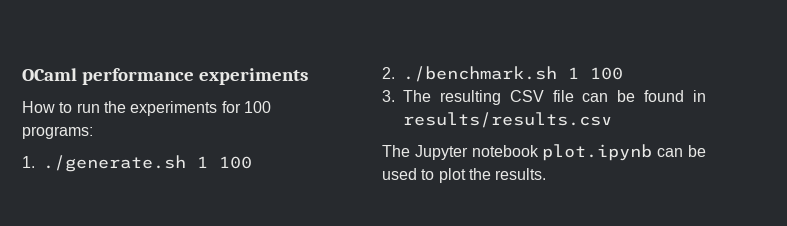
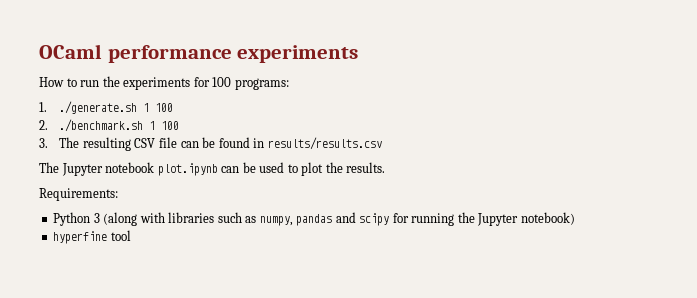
+ Requirements:
+ Python 3 (along with libraries such as numpy, pandas and scipy for running the Jupyter notebook)
+ hyperfine tool

